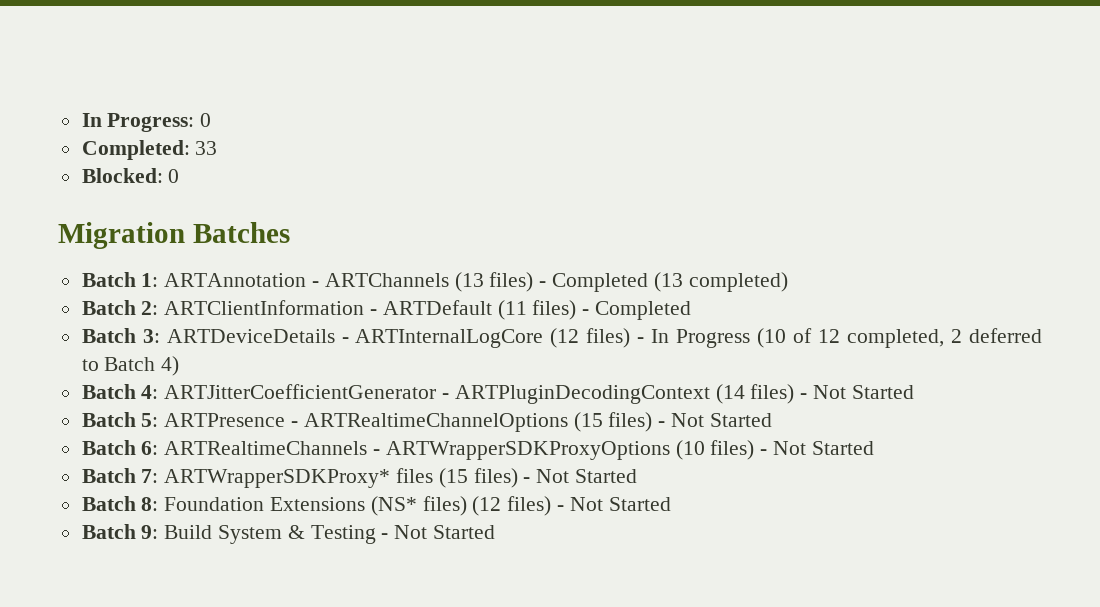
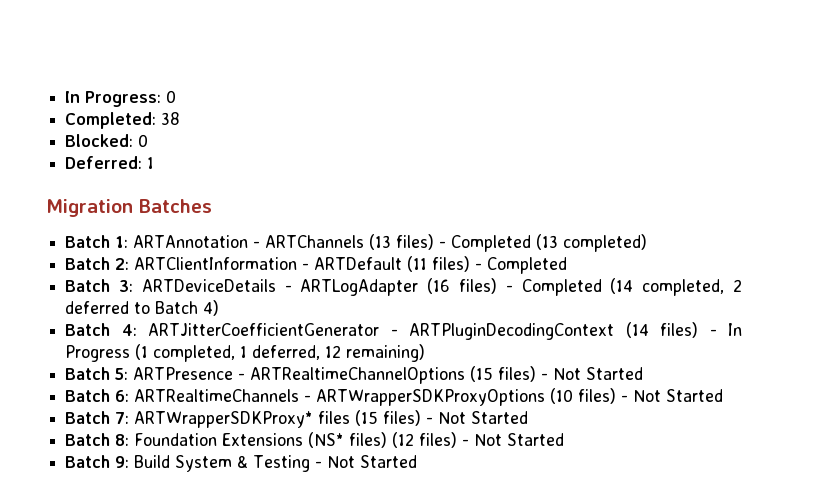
- Completed: 33
+ Completed: 38
+ Deferred: 1
- Batch 3: ARTDeviceDetails - ARTInternalLogCore (12 files) - In Progress (10 of 12 completed, 2 deferred to Batch 4)
+ Batch 3: ARTDeviceDetails - ARTLogAdapter (16 files) - Completed (14 completed, 2 deferred to Batch 4)
- Batch 4: ARTJitterCoefficientGenerator - ARTPluginDecodingContext (14 files) - Not Started
+ Batch 4: ARTJitterCoefficientGenerator - ARTPluginDecodingContext (14 files) - In Progress (1 completed, 1 deferred, 12 remaining)

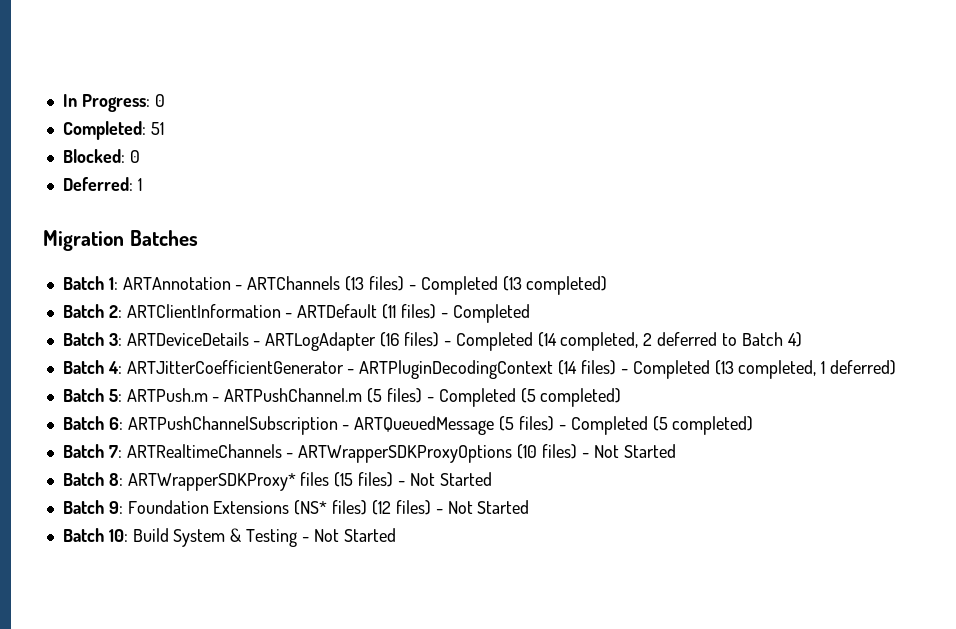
- Completed: 38
+ Completed: 51
- Batch 4: ARTJitterCoefficientGenerator - ARTPluginDecodingContext (14 files) - In Progress (1 completed, 1 deferred, 12 remaining)
- Batch 5: ARTPresence - ARTRealtimeChannelOptions (15 files) - Not Started
- Batch 6: ARTRealtimeChannels - ARTWrapperSDKProxyOptions (10 files) - Not Started
+ Batch 4: ARTJitterCoefficientGenerator - ARTPluginDecodingContext (14 files) - Completed (13 completed, 1 deferred)
+ Batch 5: ARTPush.m - ARTPushChannel.m (5 files) - Completed (5 completed)
+ Batch 6: ARTPushChannelSubscription - ARTQueuedMessage (5 files) - Completed (5 completed)
+ Batch 7: ARTRealtimeChannels - ARTWrapperSDKProxyOptions (10 files) - Not Started
- Batch 7: ARTWrapperSDKProxy* files (15 files) - Not Started
+ Batch 8: ARTWrapperSDKProxy* files (15 files) - Not Started
- Batch 8: Foundation Extensions (NS* files) (12 files) - Not Started
+ Batch 9: Foundation Extensions (NS* files) (12 files) - Not Started
- Batch 9: Build System & Testing - Not Started
+ Batch 10: Build System & Testing - Not Started

